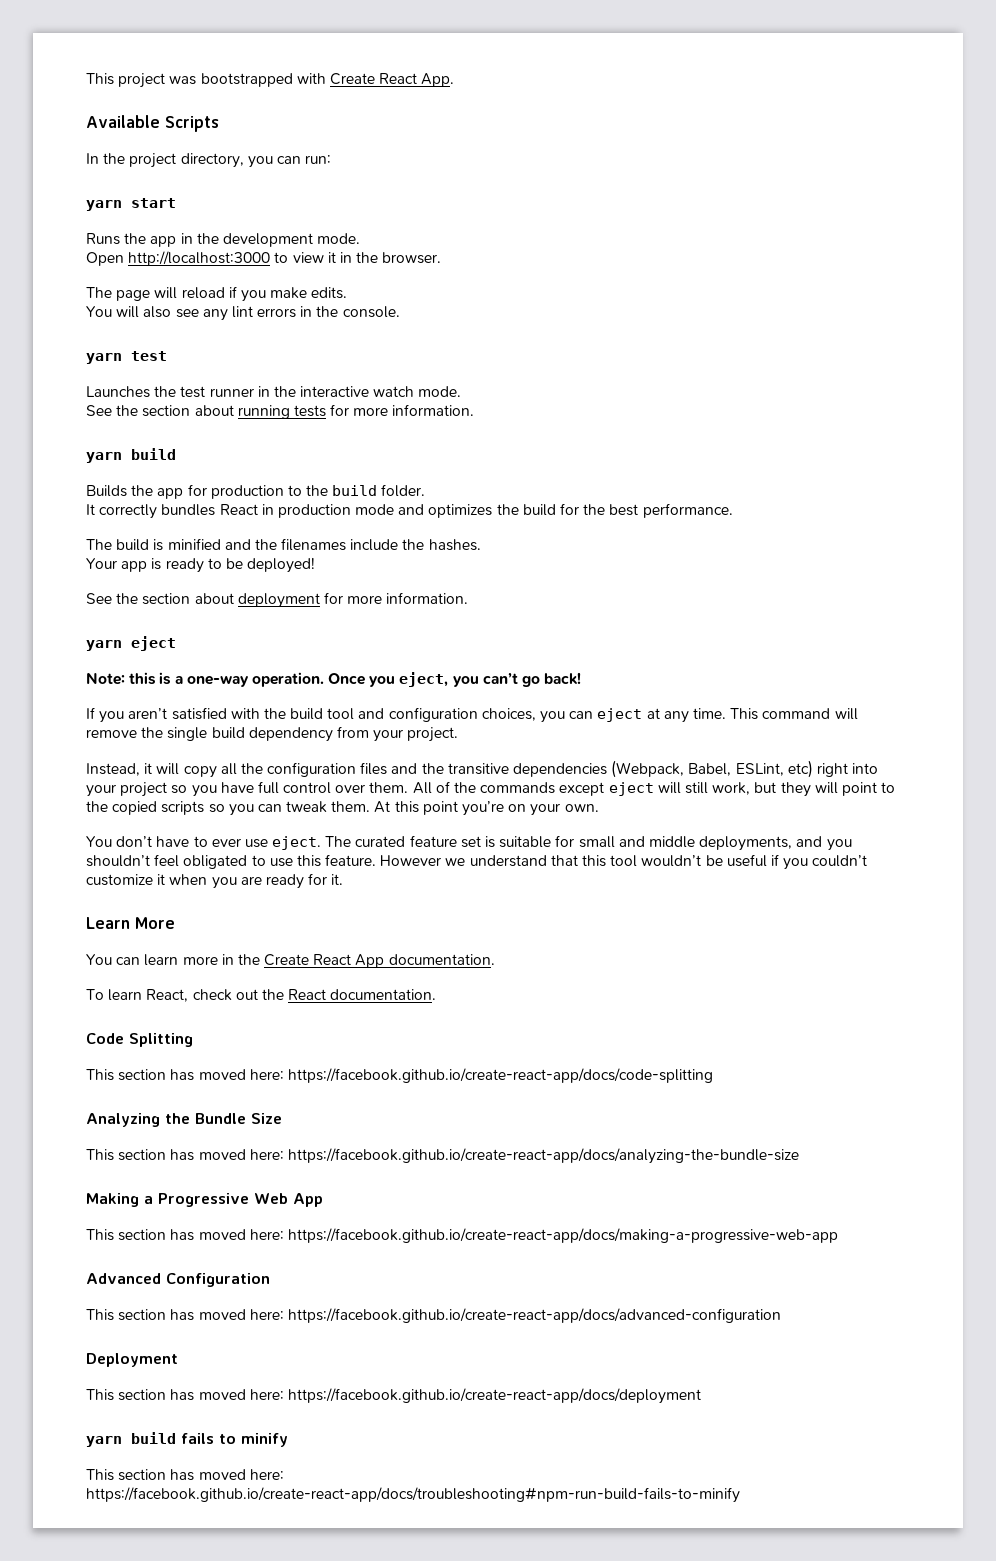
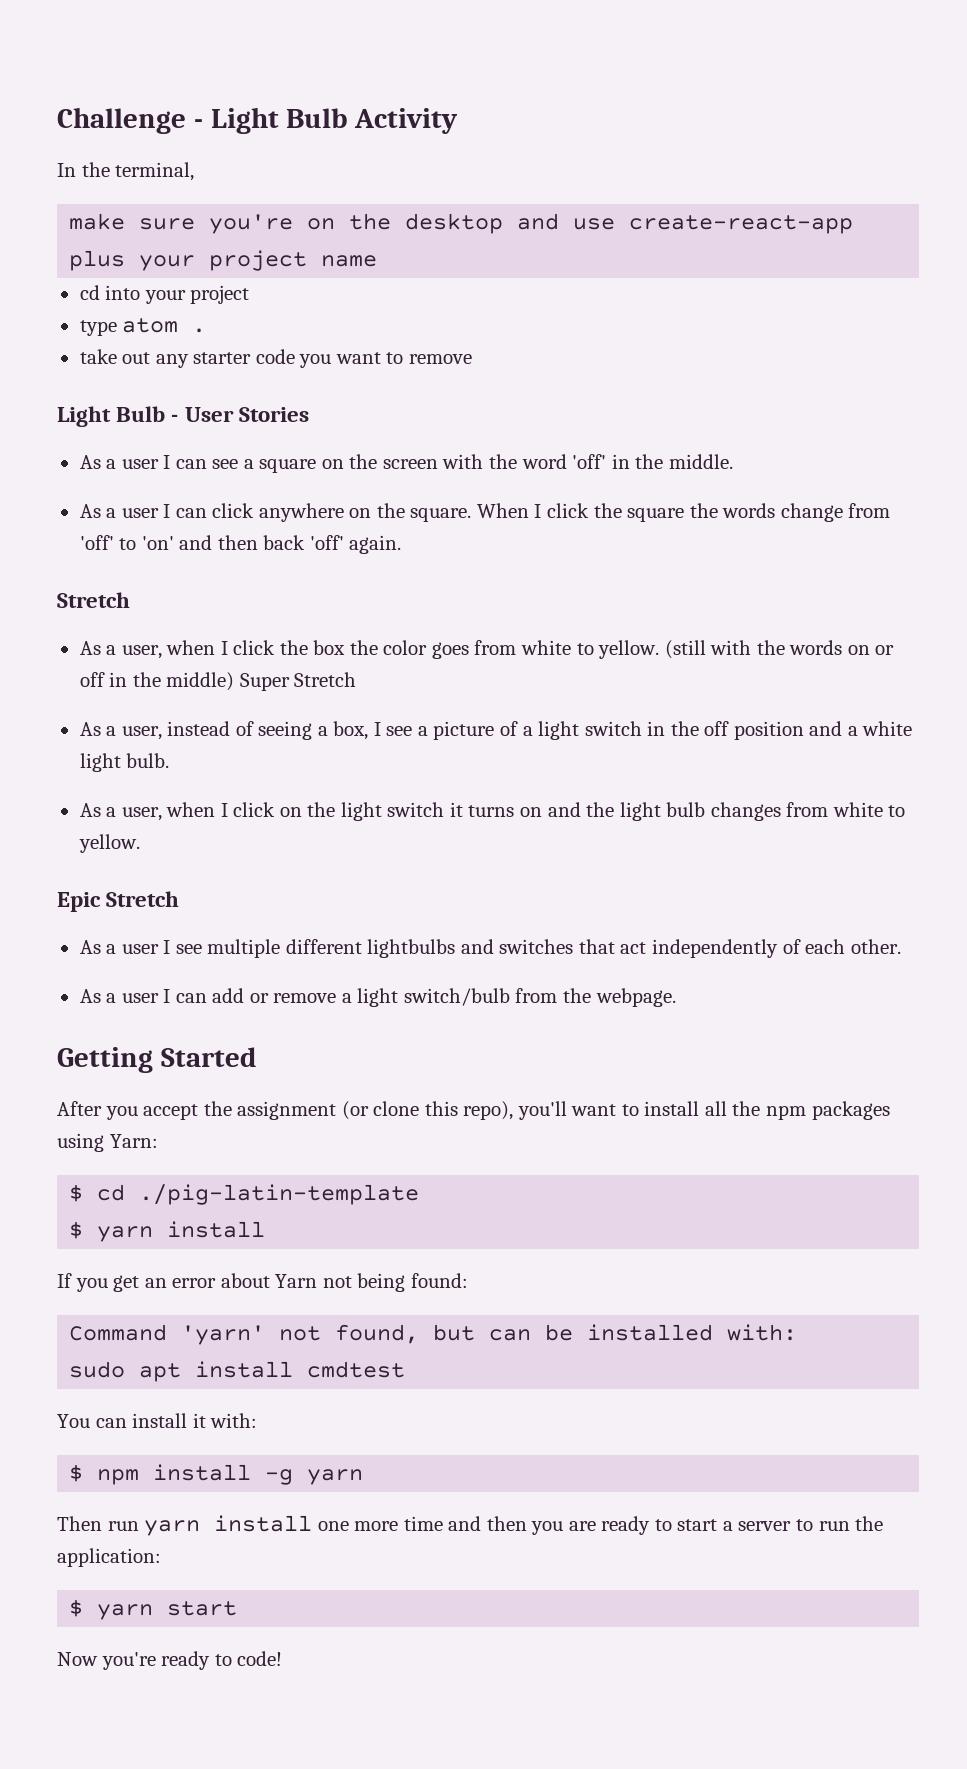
- This project was bootstrapped with Create React App.
- Available Scripts
- In the project directory, you can run:
- yarn start
- Runs the app in the development mode.
- Open http://localhost:3000 to view it in the browser.
- The page will reload if you make edits.
- You will also see any lint errors in the console.
- yarn test
- Launches the test runner in the interactive watch mode.
- See the section about running tests for more information.
- yarn build
- Builds the app for production to the build folder.
- It correctly bundles React in production mode and optimizes the build for the best performance.
- The build is minified and the filenames include the hashes.
- Your app is ready to be deployed!
- See the section about deployment for more information.
- yarn eject
- Note: this is a one-way operation. Once you eject, you can’t go back!
- If you aren’t satisfied with the build tool and configuration choices, you can eject at any time. This command will remove the single build dependency from your project.
- Instead, it will copy all the configuration files and the transitive dependencies (Webpack, Babel, ESLint, etc) right into your project so you have full control over them. All of the commands except eject will still work, but they will point to the copied scripts so you can tweak them. At this point you’re on your own.
- You don’t have to ever use eject. The curated feature set is suitable for small and middle deployments, and you shouldn’t feel obligated to use this feature. However we understand that this tool wouldn’t be useful if you couldn’t customize it when you are ready for it.
- Learn More
- You can learn more in the Create React App documentation.
- To learn React, check out the React documentation.
- Code Splitting
- This section has moved here: https://facebook.github.io/create-react-app/docs/code-splitting
- Analyzing the Bundle Size
- This section has moved here: https://facebook.github.io/create-react-app/docs/analyzing-the-bundle-size
- Making a Progressive Web App
- This section has moved here: https://facebook.github.io/create-react-app/docs/making-a-progressive-web-app
- Advanced Configuration
- This section has moved here: https://facebook.github.io/create-react-app/docs/advanced-configuration
- Deployment
- This section has moved here: https://facebook.github.io/create-react-app/docs/deployment
- yarn build fails to minify
- This section has moved here: https://facebook.github.io/create-react-app/docs/troubleshooting#npm-run-build-fails-to-minify
+ Challenge - Light Bulb Activity
+ In the terminal,
+ make sure you're on the desktop and use create-react-app plus your project name
+ cd into your project
+ type atom .
+ take out any starter code you want to remove
+ Light Bulb - User Stories
+ As a user I can see a square on the screen with the word 'off' in the middle.
+ As a user I can click anywhere on the square. When I click the square the words change from 'off' to 'on' and then back 'off' again.
+ Stretch
+ As a user, when I click the box the color goes from white to yellow. (still with the words on or off in the middle) Super Stretch
+ As a user, instead of seeing a box, I see a picture of a light switch in the off position and a white light bulb.
+ As a user, when I click on the light switch it turns on and the light bulb changes from white to yellow.
+ Epic Stretch
+ As a user I see multiple different lightbulbs and switches that act independently of each other.
+ As a user I can add or remove a light switch/bulb from the webpage.
+ Getting Started
+ After you accept the assignment (or clone this repo), you'll want to install all the npm packages using Yarn:
+ $ cd ./pig-latin-template
+ $ yarn install
+ If you get an error about Yarn not being found:
+ Command 'yarn' not found, but can be installed with:
+ sudo apt install cmdtest
+ You can install it with:
+ $ npm install -g yarn
+ Then run yarn install one more time and then you are ready to start a server to run the application:
+ $ yarn start
+ Now you're ready to code!

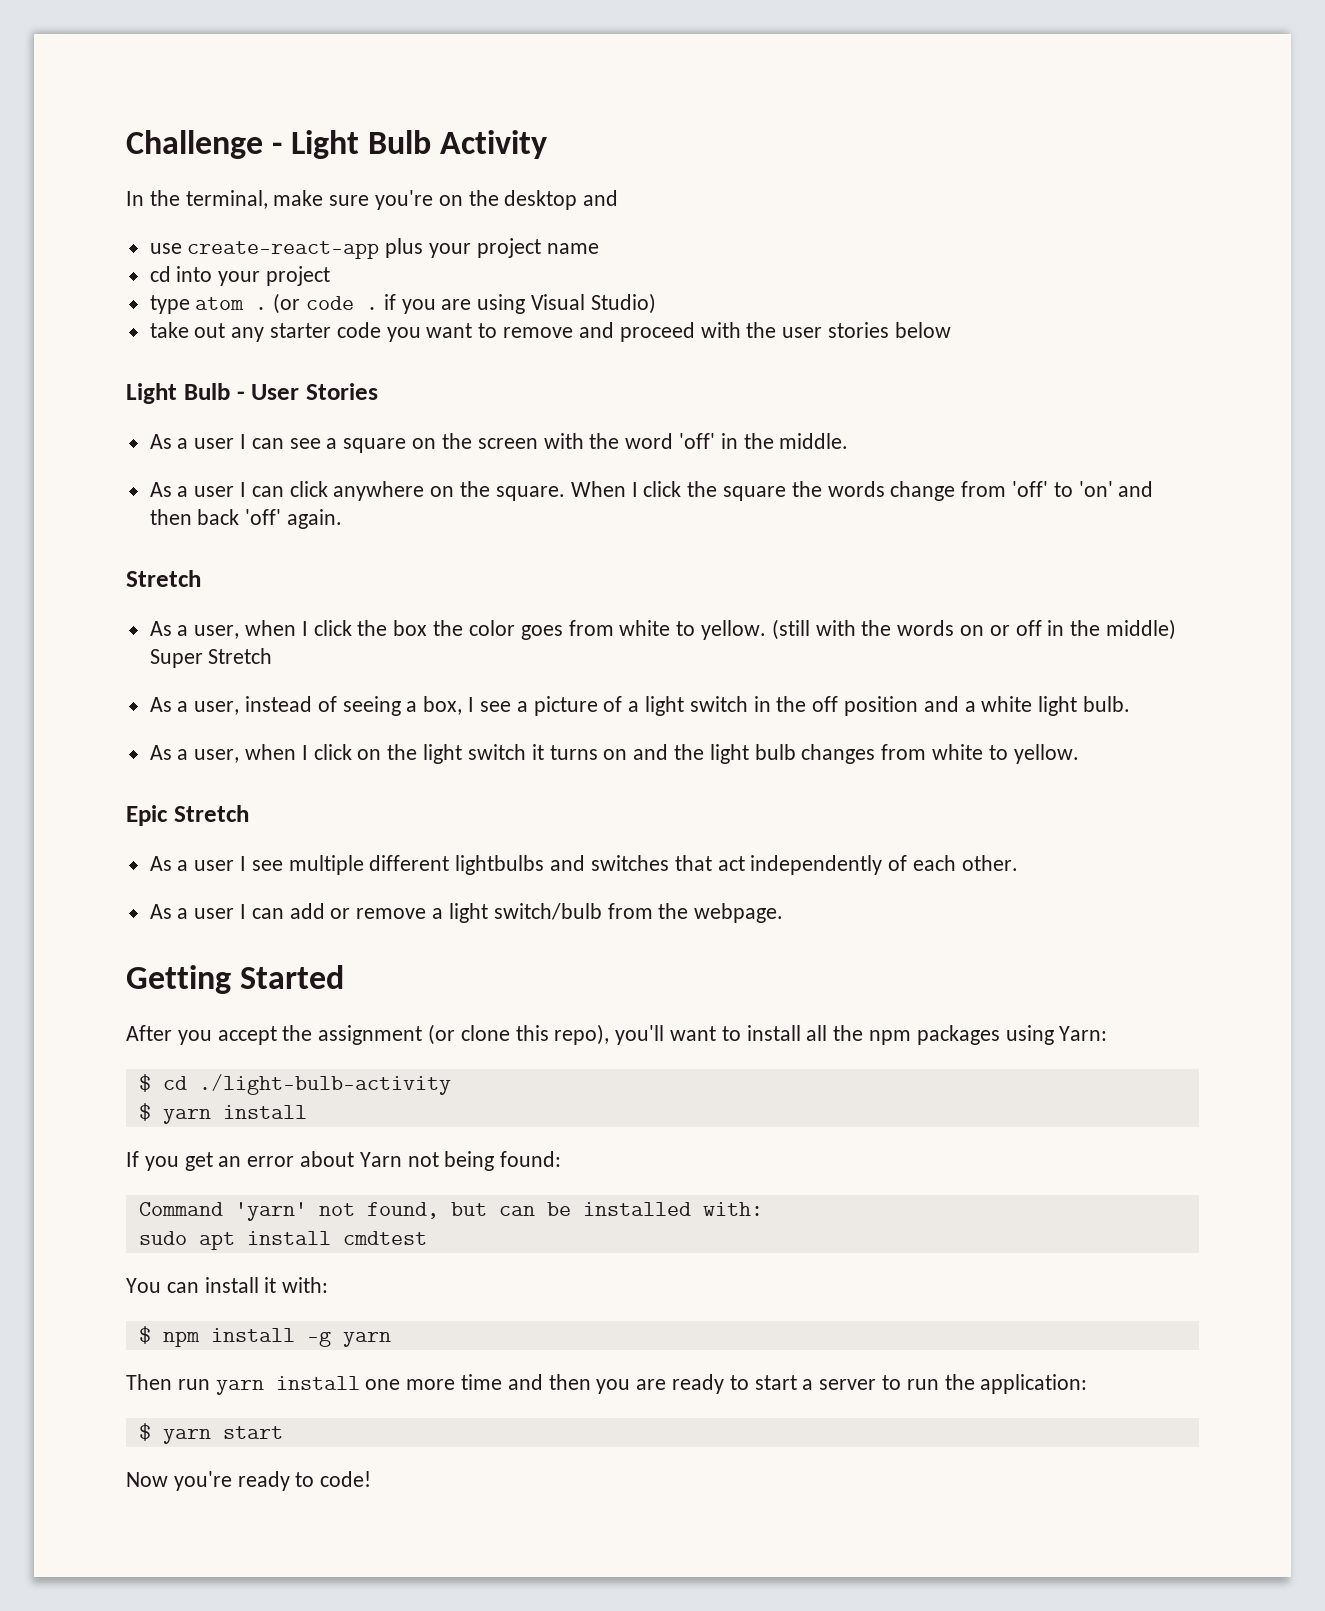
- In the terminal,
- make sure you're on the desktop and use create-react-app plus your project name
+ In the terminal, make sure you're on the desktop and
+ use create-react-app plus your project name
+ (or code . if you are using Visual Studio)
- take out any starter code you want to remove
+ take out any starter code you want to remove and proceed with the user stories below
- $ cd ./pig-latin-template
+ $ cd ./light-bulb-activity

